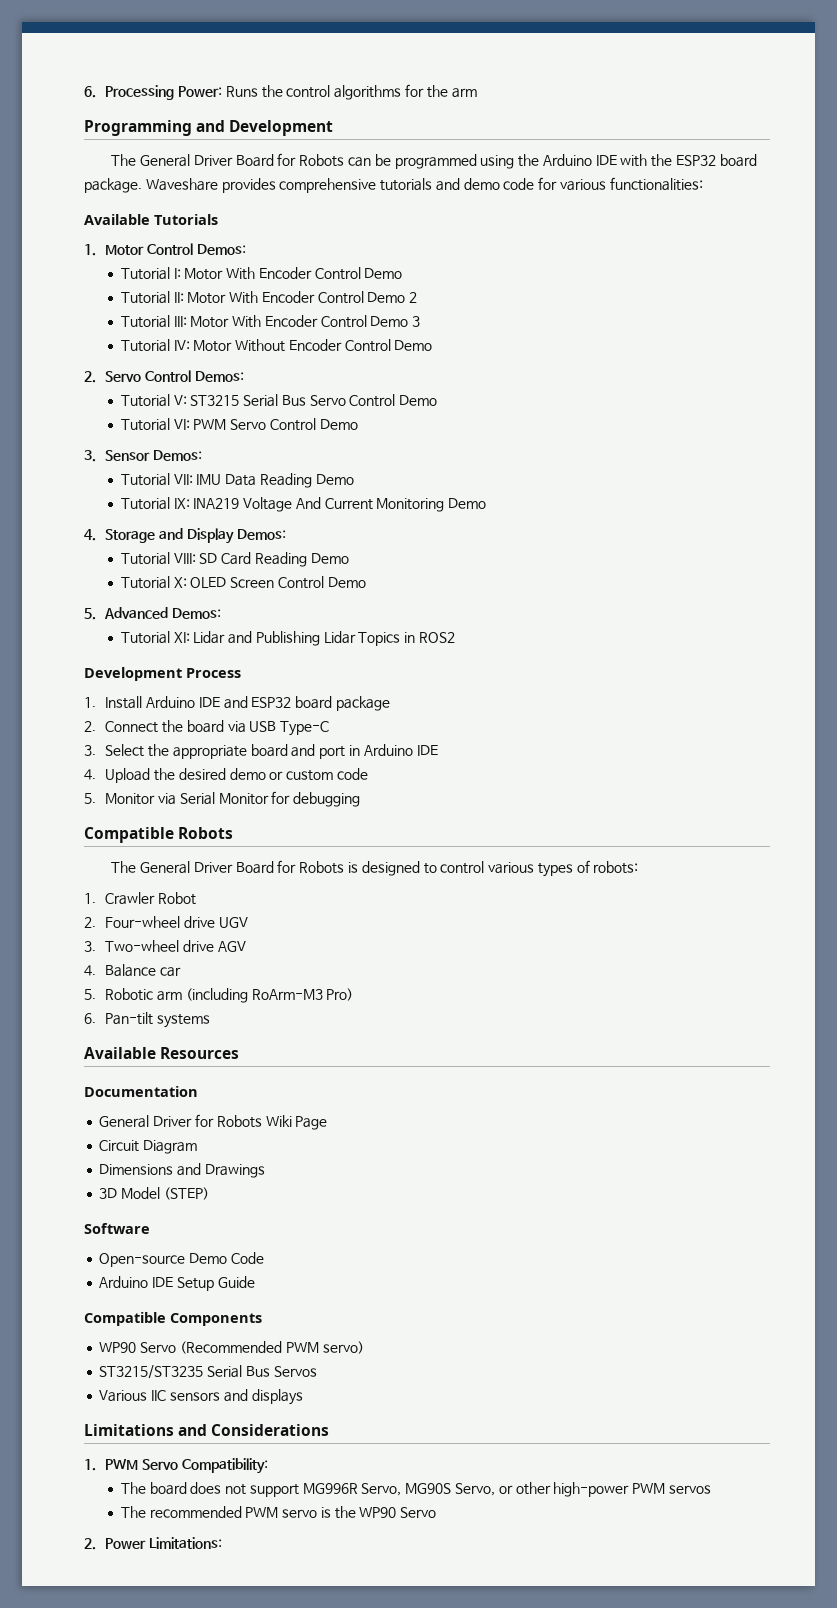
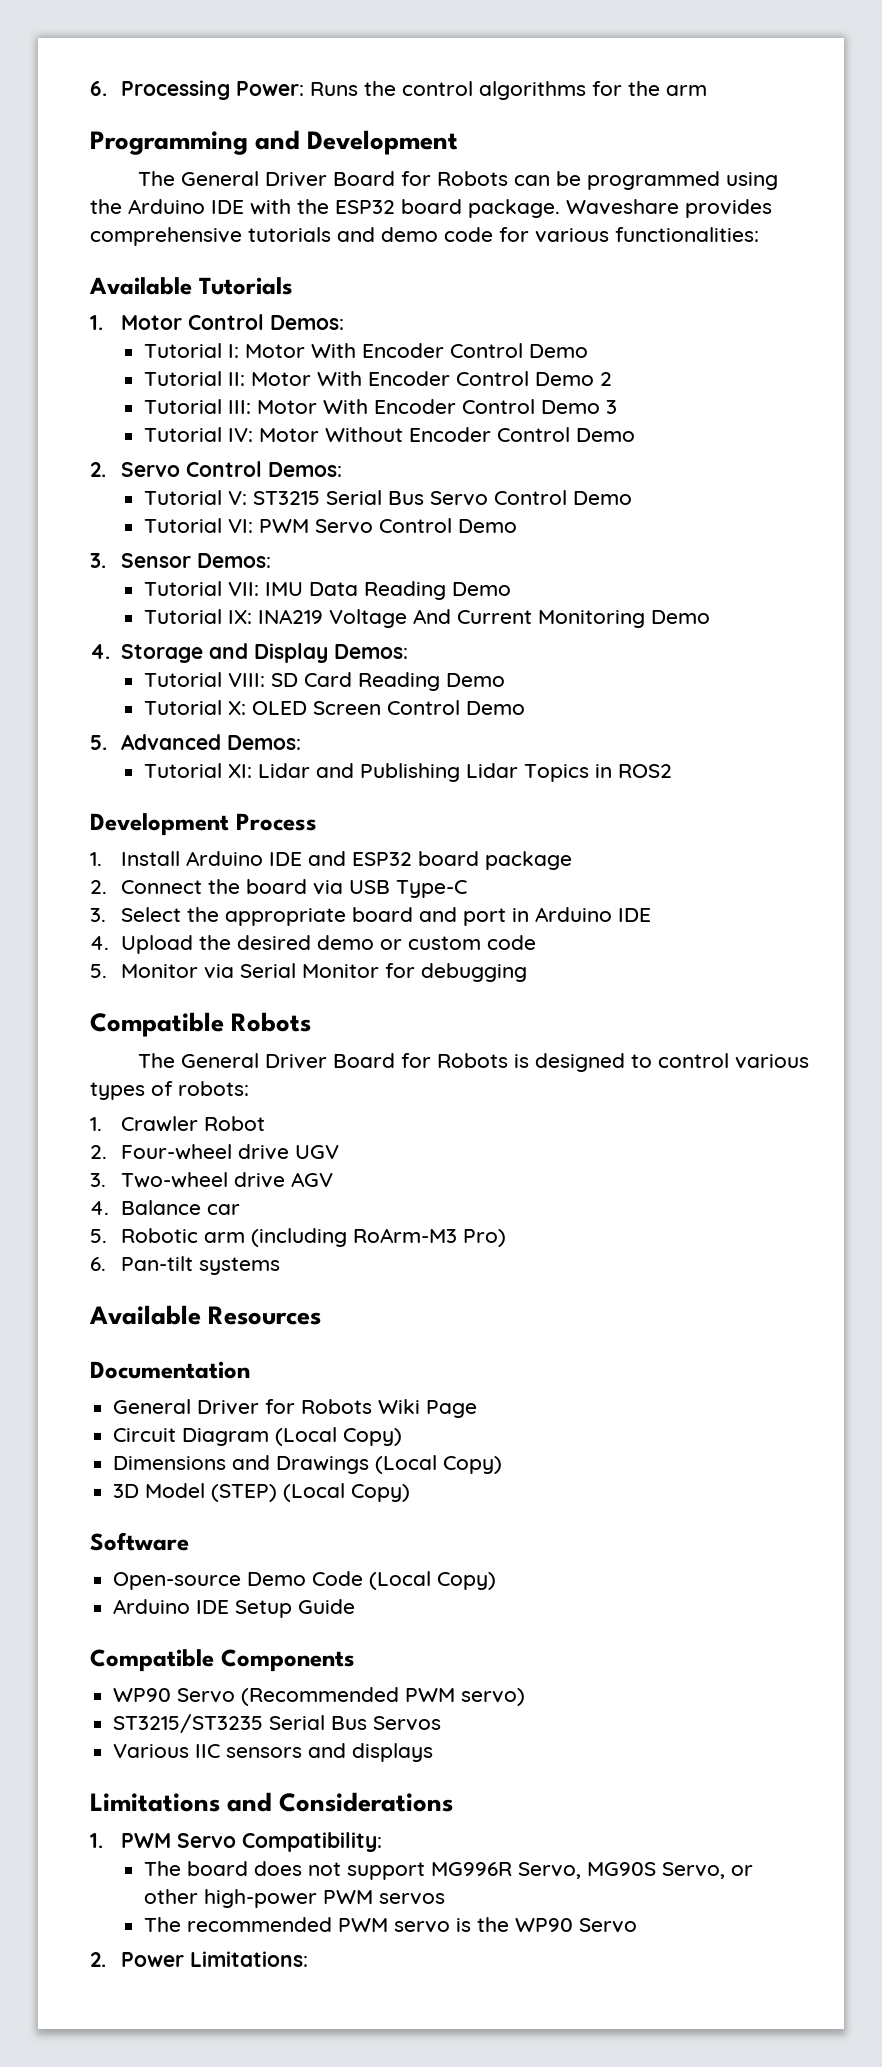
- Circuit Diagram
+ Circuit Diagram (Local Copy)
- Dimensions and Drawings
+ Dimensions and Drawings (Local Copy)
- 3D Model (STEP)
+ 3D Model (STEP) (Local Copy)
- Open-source Demo Code
+ Open-source Demo Code (Local Copy)

